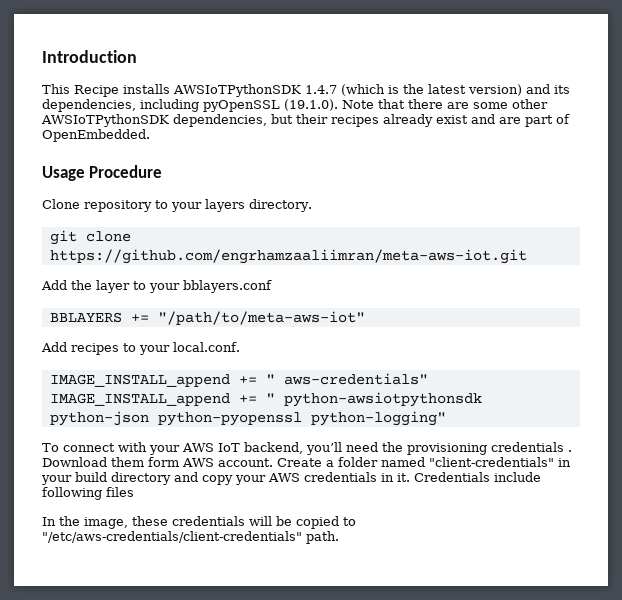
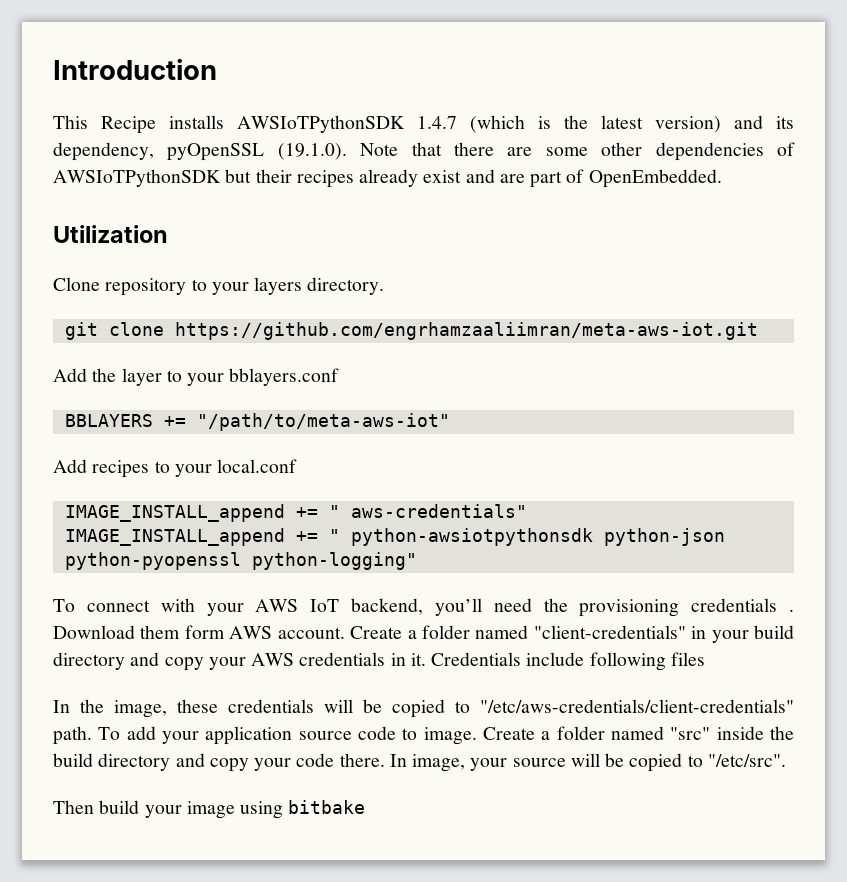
- This Recipe installs AWSIoTPythonSDK 1.4.7 (which is the latest version) and its dependencies, including pyOpenSSL (19.1.0). Note that there are some other AWSIoTPythonSDK dependencies, but their recipes already exist and are part of OpenEmbedded.
+ This Recipe installs AWSIoTPythonSDK 1.4.7 (which is the latest version) and its dependency, pyOpenSSL (19.1.0). Note that there are some other dependencies of AWSIoTPythonSDK but their recipes already exist and are part of OpenEmbedded.
- Usage Procedure
+ Utilization
- Add recipes to your local.conf.
+ Add recipes to your local.conf
+ To add your application source code to image. Create a folder named "src" inside the build directory and copy your code there. In image, your source will be copied to "/etc/src".
+ Then build your image using bitbake

